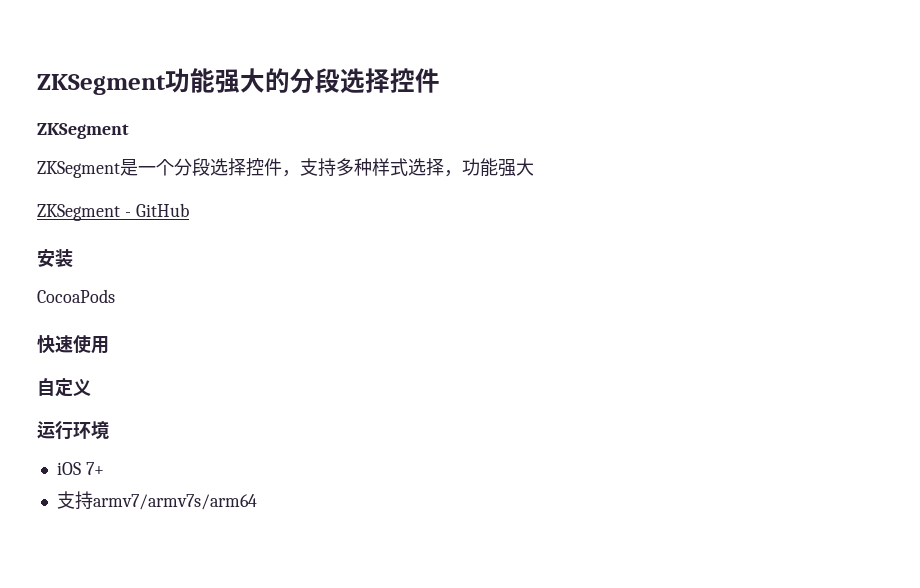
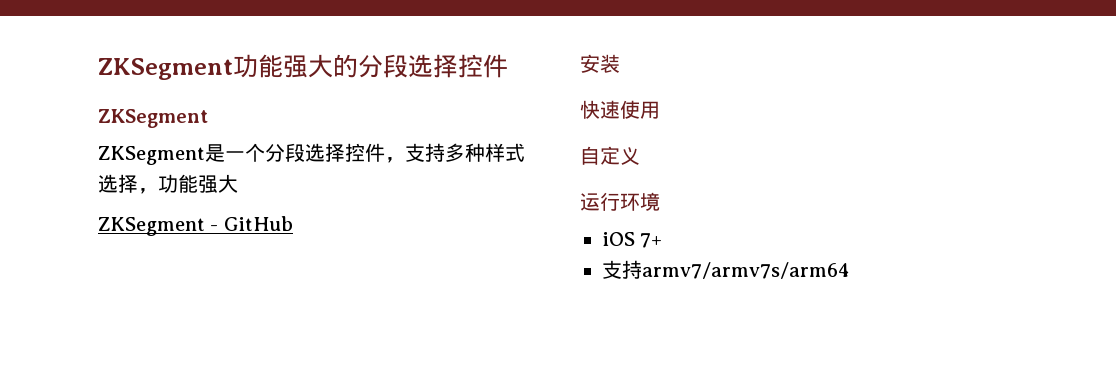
- CocoaPods

